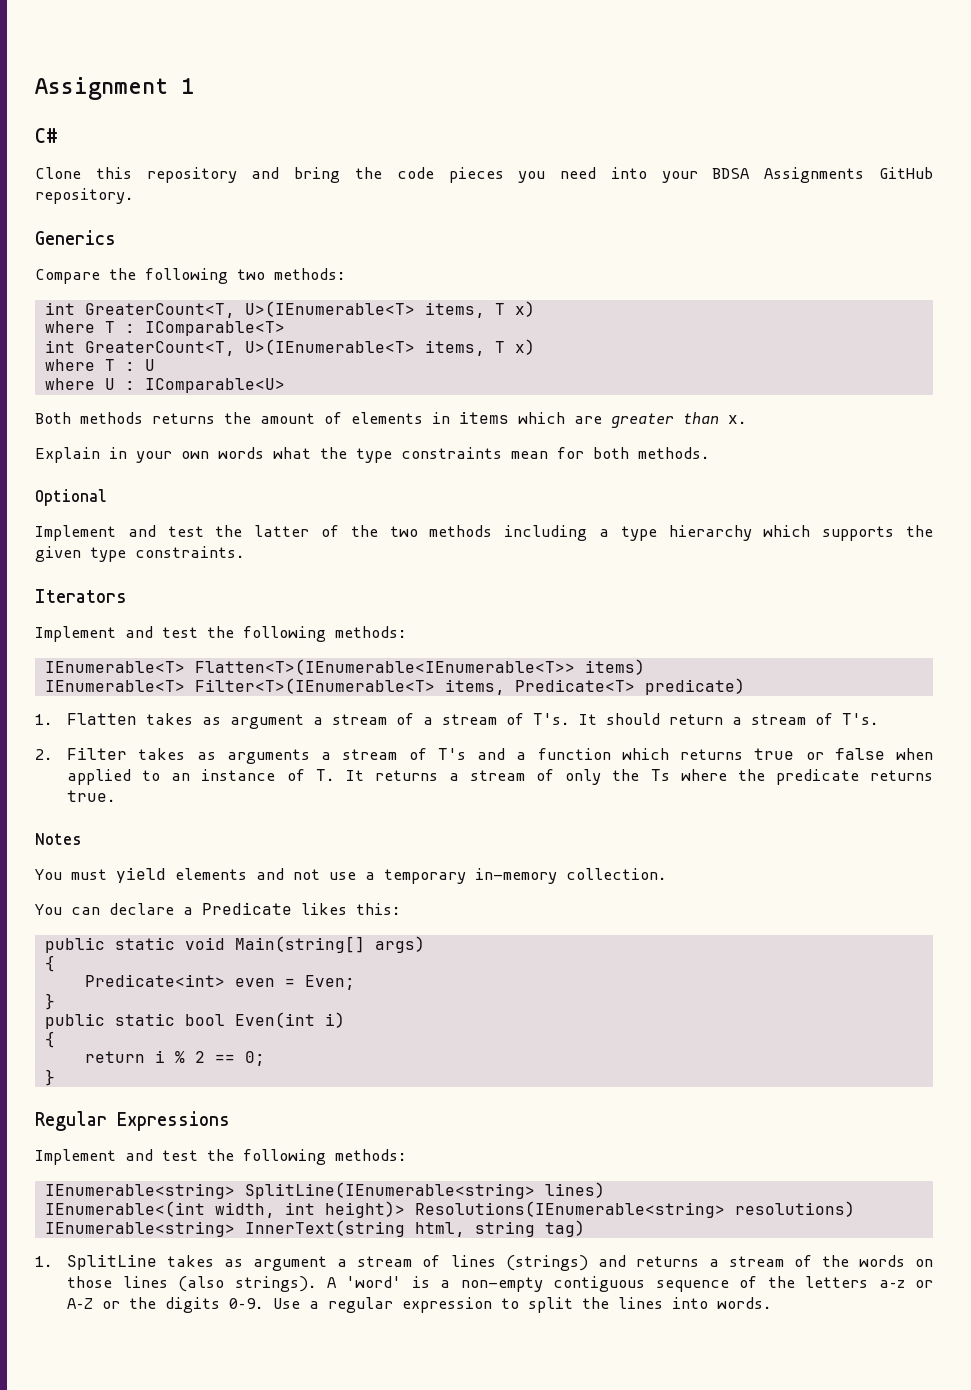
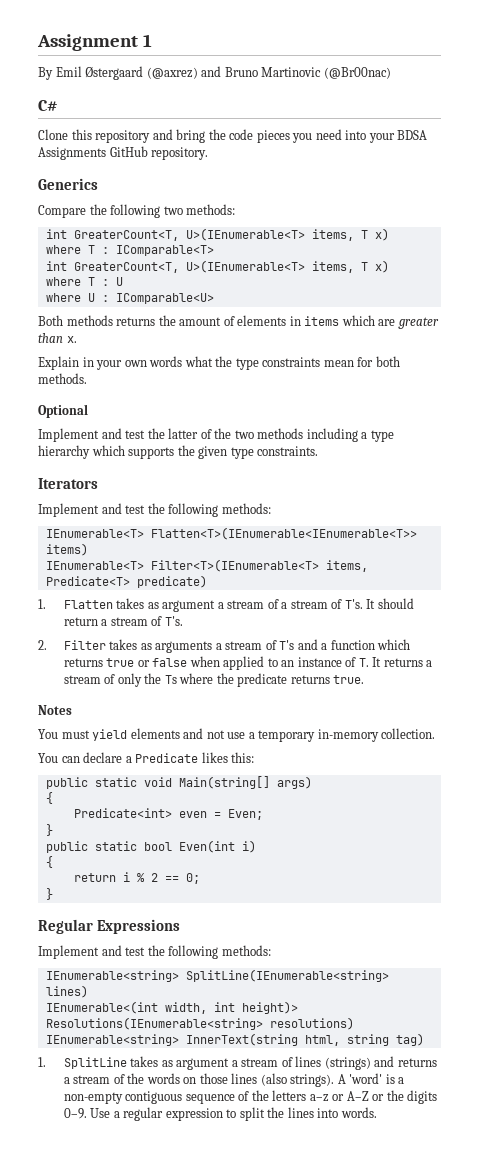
+ By Emil Østergaard (@axrez) and Bruno Martinovic (@Br00nac)

